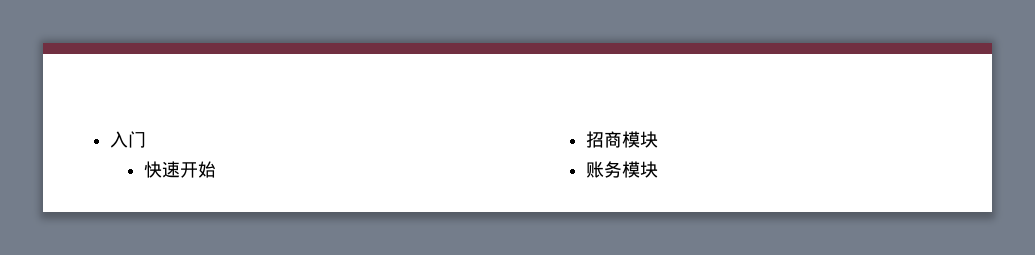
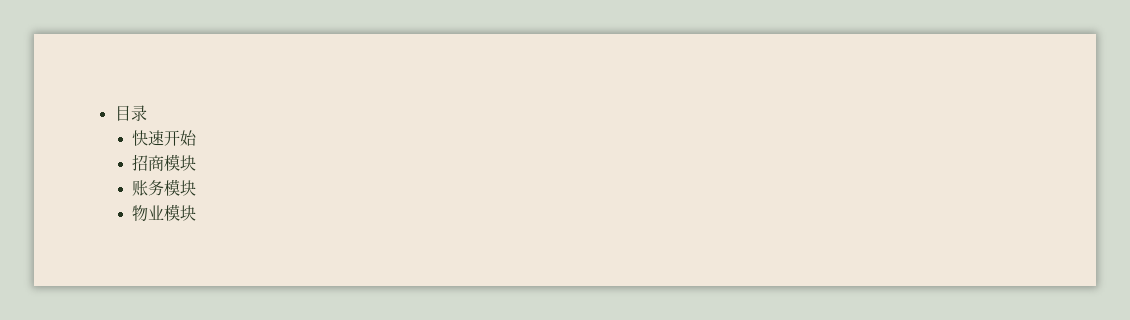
- 入门
+ 目录
+ 物业模块

